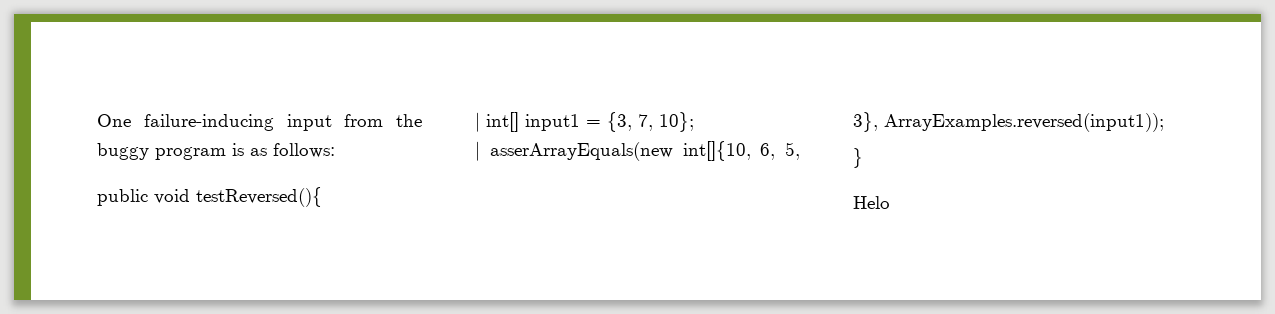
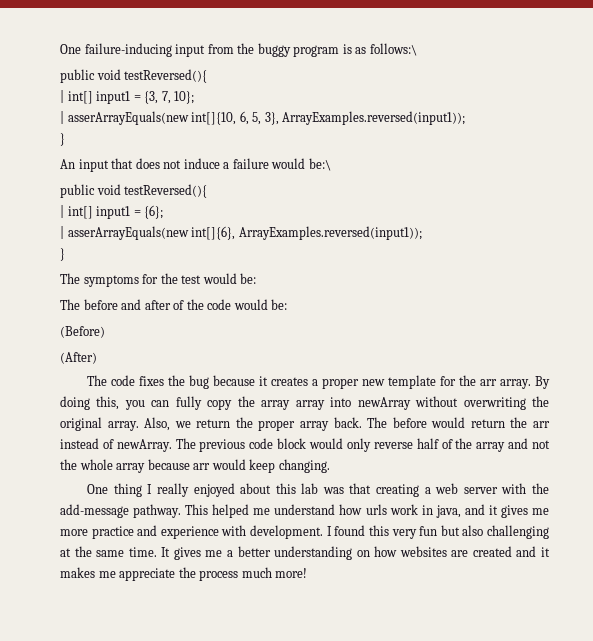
- One failure-inducing input from the buggy program is as follows:
+ One failure-inducing input from the buggy program is as follows:\
- Helo
+ An input that does not induce a failure would be:\
+ public void testReversed(){
+ | int[] input1 = {6};
+ | asserArrayEquals(new int[]{6}, ArrayExamples.reversed(input1));
+ }
+ The symptoms for the test would be:
+ The before and after of the code would be:
+ (Before)
+ (After)
+ The code fixes the bug because it creates a proper new template for the arr array. By doing this, you can fully copy the array array into newArray without overwriting the original array. Also, we return the proper array back. The before would return the arr instead of newArray. The previous code block would only reverse half of the array and not the whole array because arr would keep changing.
+ One thing I really enjoyed about this lab was that creating a web server with the add-message pathway. This helped me understand how urls work in java, and it gives me more practice and experience with development. I found this very fun but also challenging at the same time. It gives me a better understanding on how websites are created and it makes me appreciate the process much more!

